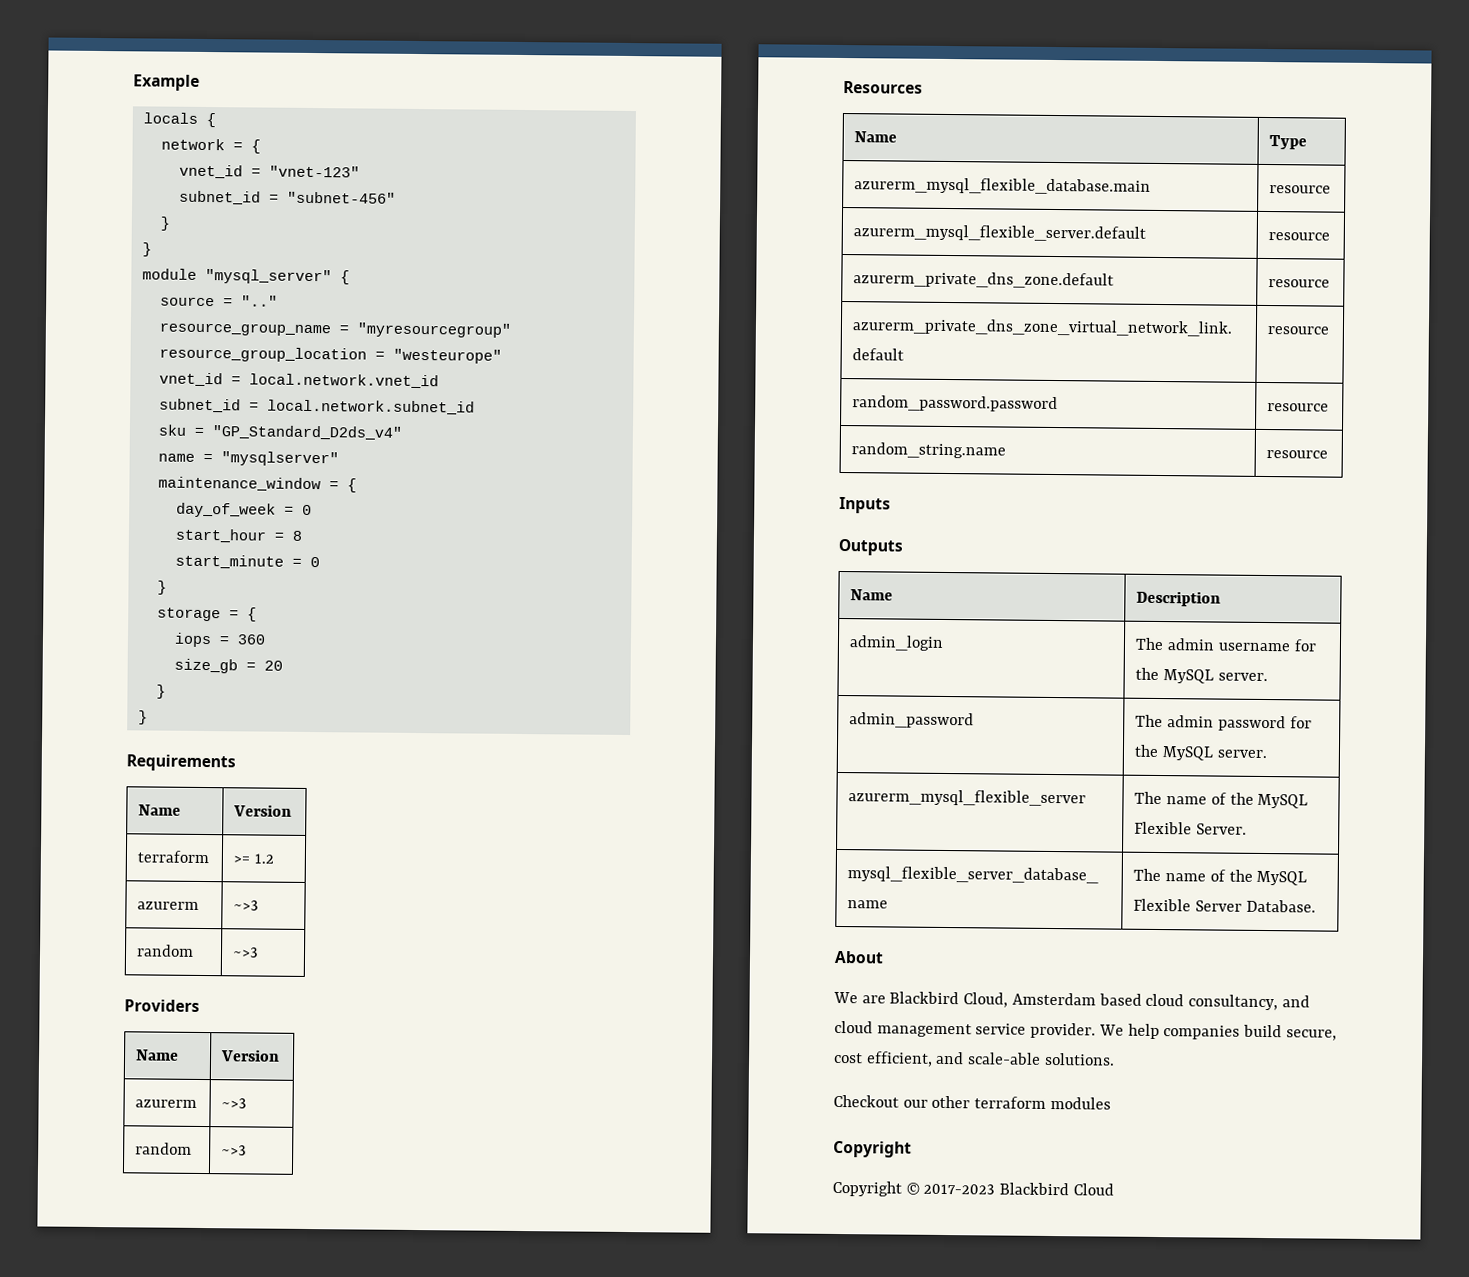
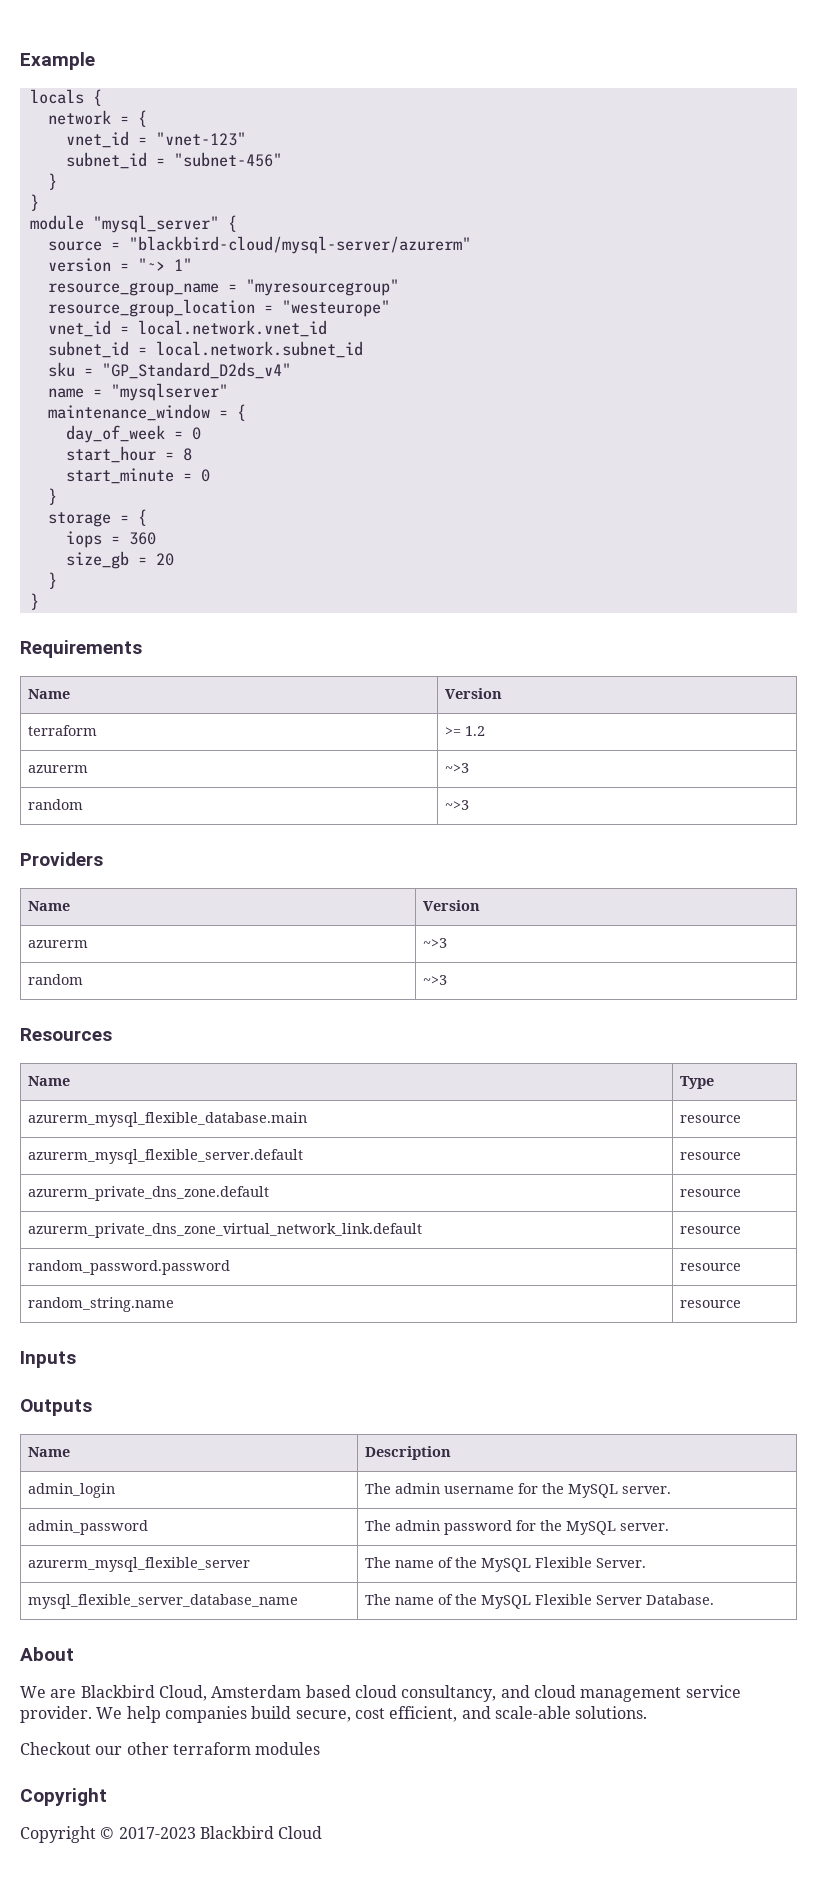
- source = ".."
+ source = "blackbird-cloud/mysql-server/azurerm"
+ version = "~> 1"

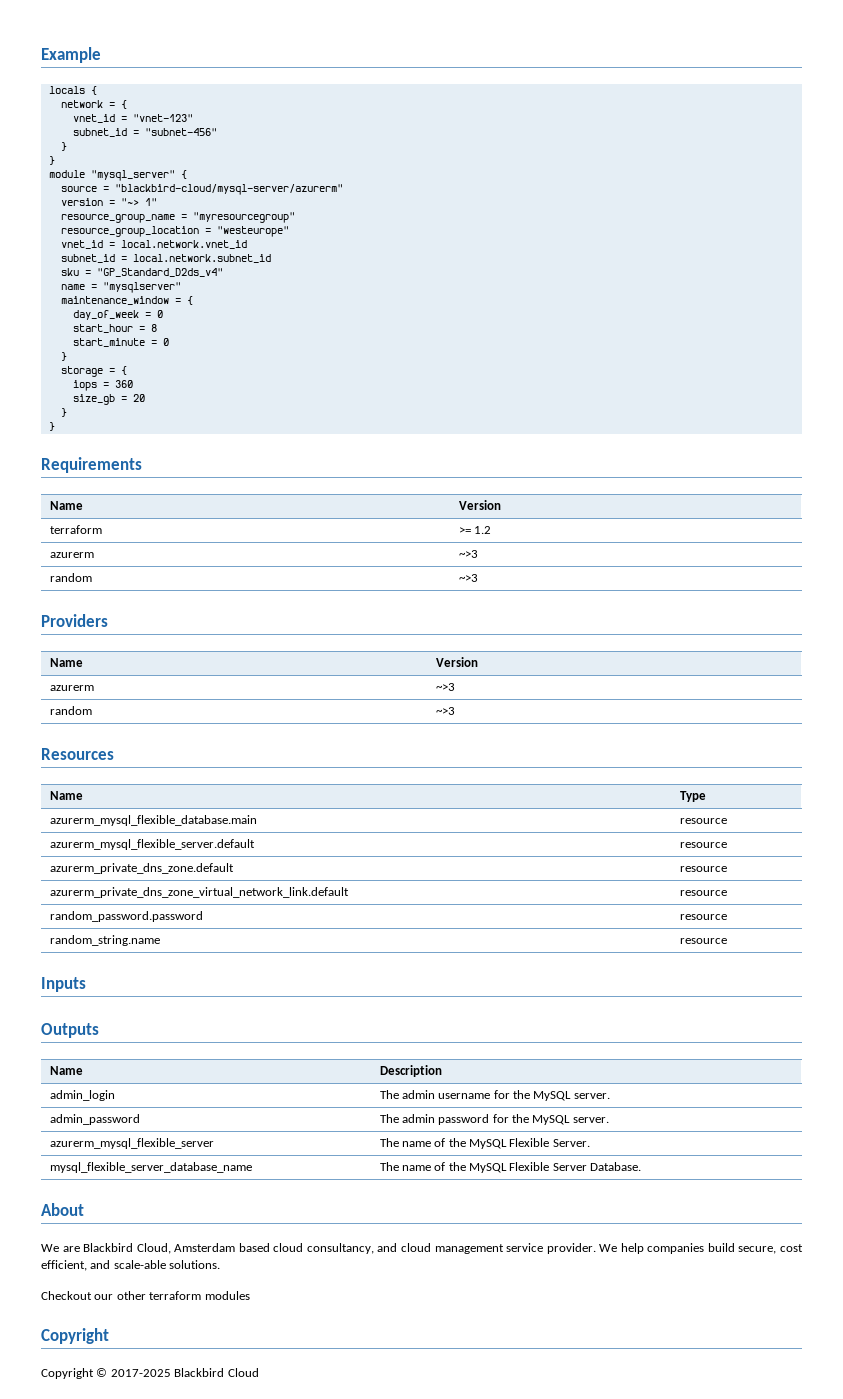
- Copyright © 2017-2023 Blackbird Cloud
+ Copyright © 2017-2025 Blackbird Cloud

